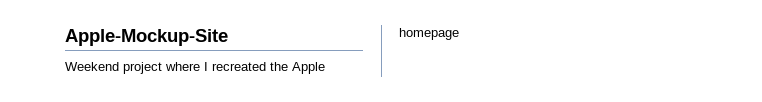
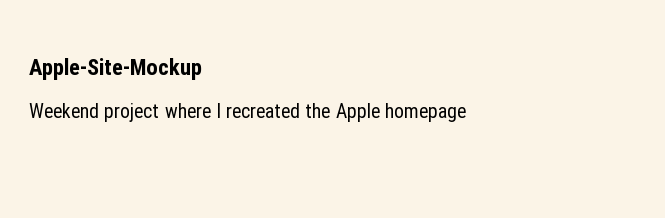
- Apple-Mockup-Site
+ Apple-Site-Mockup

